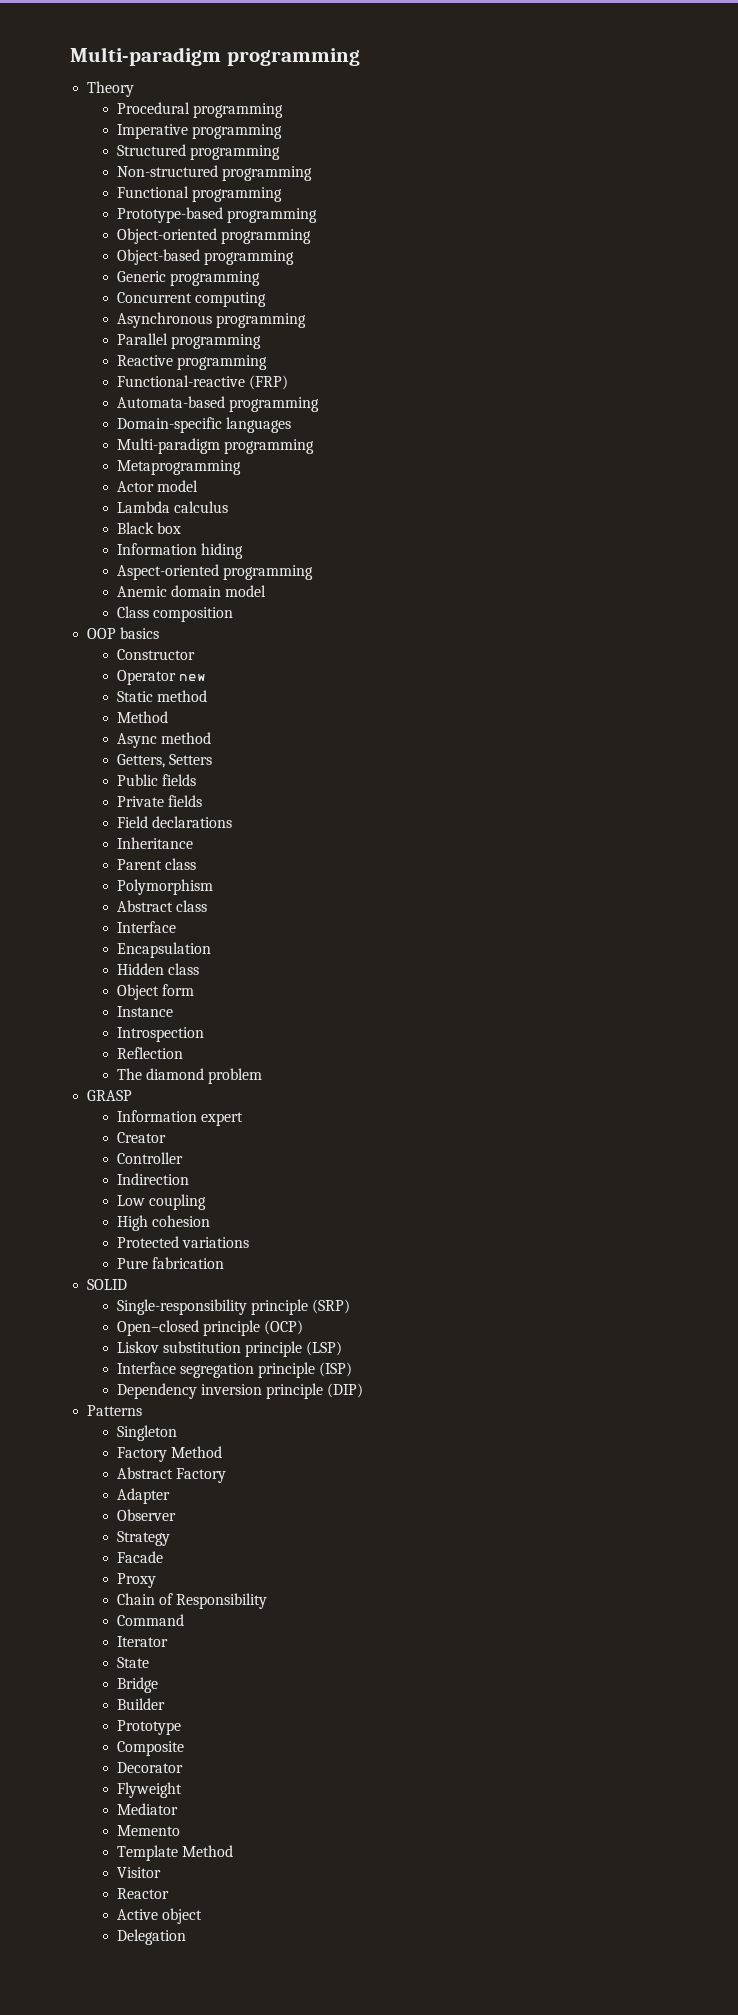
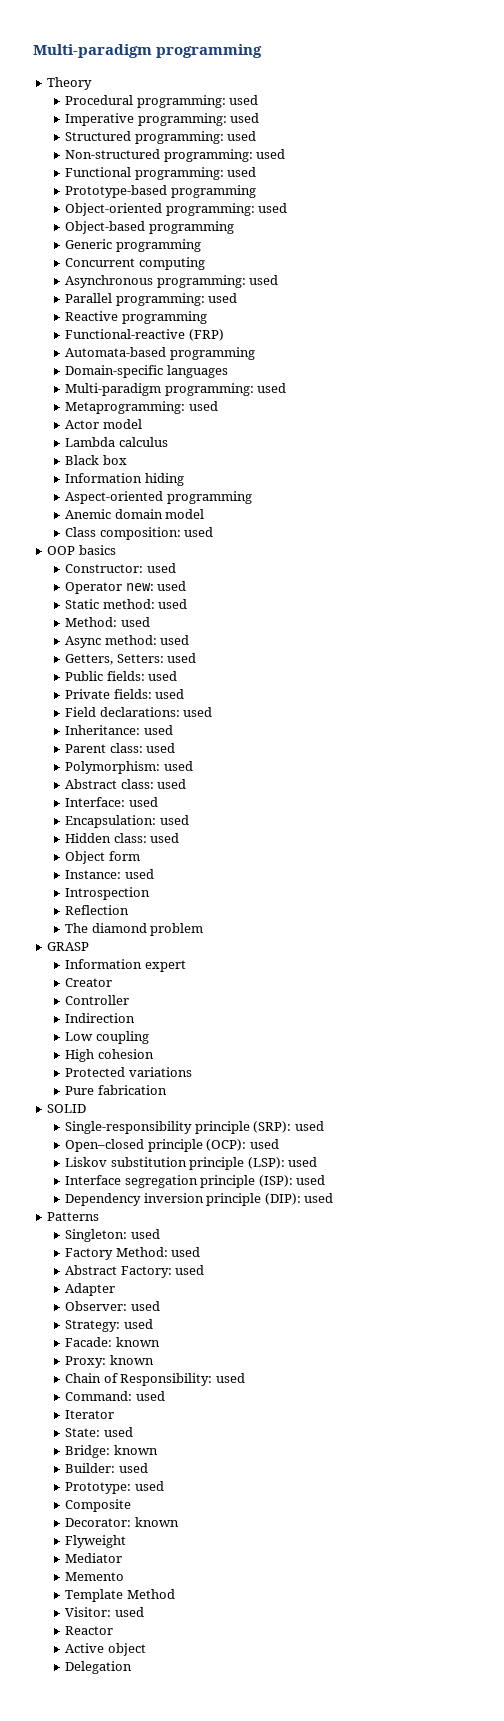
- Procedural programming
+ Procedural programming: used
- Imperative programming
+ Imperative programming: used
- Structured programming
+ Structured programming: used
- Non-structured programming
+ Non-structured programming: used
- Functional programming
+ Functional programming: used
- Object-oriented programming
+ Object-oriented programming: used
- Asynchronous programming
+ Asynchronous programming: used
- Parallel programming
+ Parallel programming: used
  Domain-specific languages
- Multi-paradigm programming
- Metaprogramming
+ Multi-paradigm programming: used
+ Metaprogramming: used
- Class composition
+ Class composition: used
- Constructor
+ Constructor: used
- Operator new
+ Operator new: used
- Static method
- Method
+ Static method: used
+ Method: used
- Async method
+ Async method: used
- Getters, Setters
+ Getters, Setters: used
- Public fields
+ Public fields: used
- Private fields
+ Private fields: used
- Field declarations
- Inheritance
- Parent class
- Polymorphism
- Abstract class
- Interface
- Encapsulation
+ Field declarations: used
+ Inheritance: used
+ Parent class: used
+ Polymorphism: used
+ Abstract class: used
+ Interface: used
+ Encapsulation: used
- Hidden class
+ Hidden class: used
- Instance
+ Instance: used
- Single-responsibility principle (SRP)
+ Single-responsibility principle (SRP): used
- Open–closed principle (OCP)
+ Open–closed principle (OCP): used
- Liskov substitution principle (LSP)
+ Liskov substitution principle (LSP): used
- Interface segregation principle (ISP)
+ Interface segregation principle (ISP): used
- Dependency inversion principle (DIP)
+ Dependency inversion principle (DIP): used
- Singleton
- Factory Method
- Abstract Factory
+ Singleton: used
+ Factory Method: used
+ Abstract Factory: used
- Observer
- Strategy
- Facade
- Proxy
- Chain of Responsibility
- Command
+ Observer: used
+ Strategy: used
+ Facade: known
+ Proxy: known
+ Chain of Responsibility: used
+ Command: used
  Iterator
- State
- Bridge
- Builder
- Prototype
+ State: used
+ Bridge: known
+ Builder: used
+ Prototype: used
- Decorator
+ Decorator: known
- Visitor
+ Visitor: used

